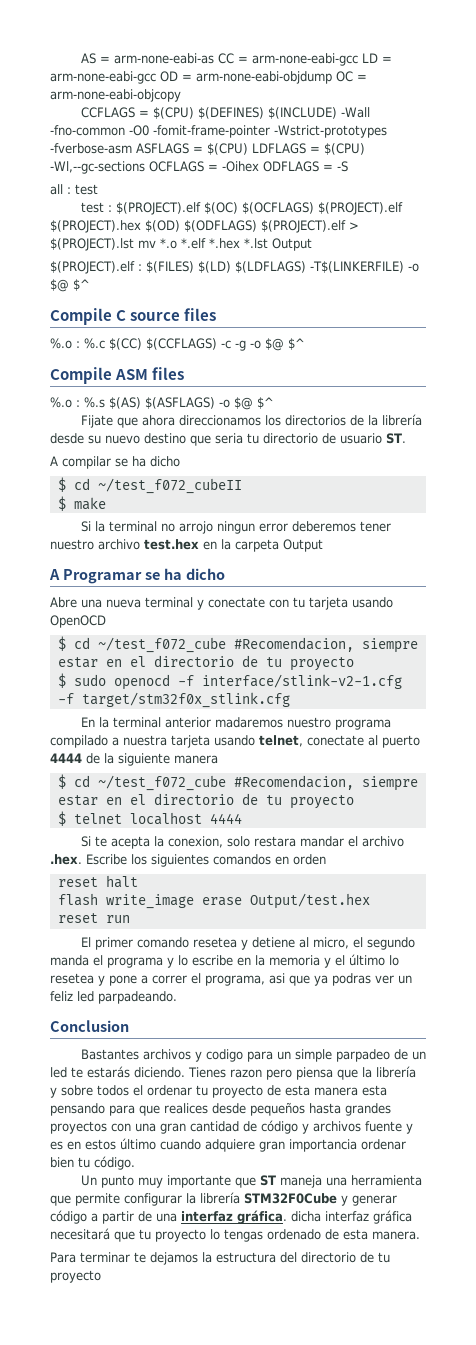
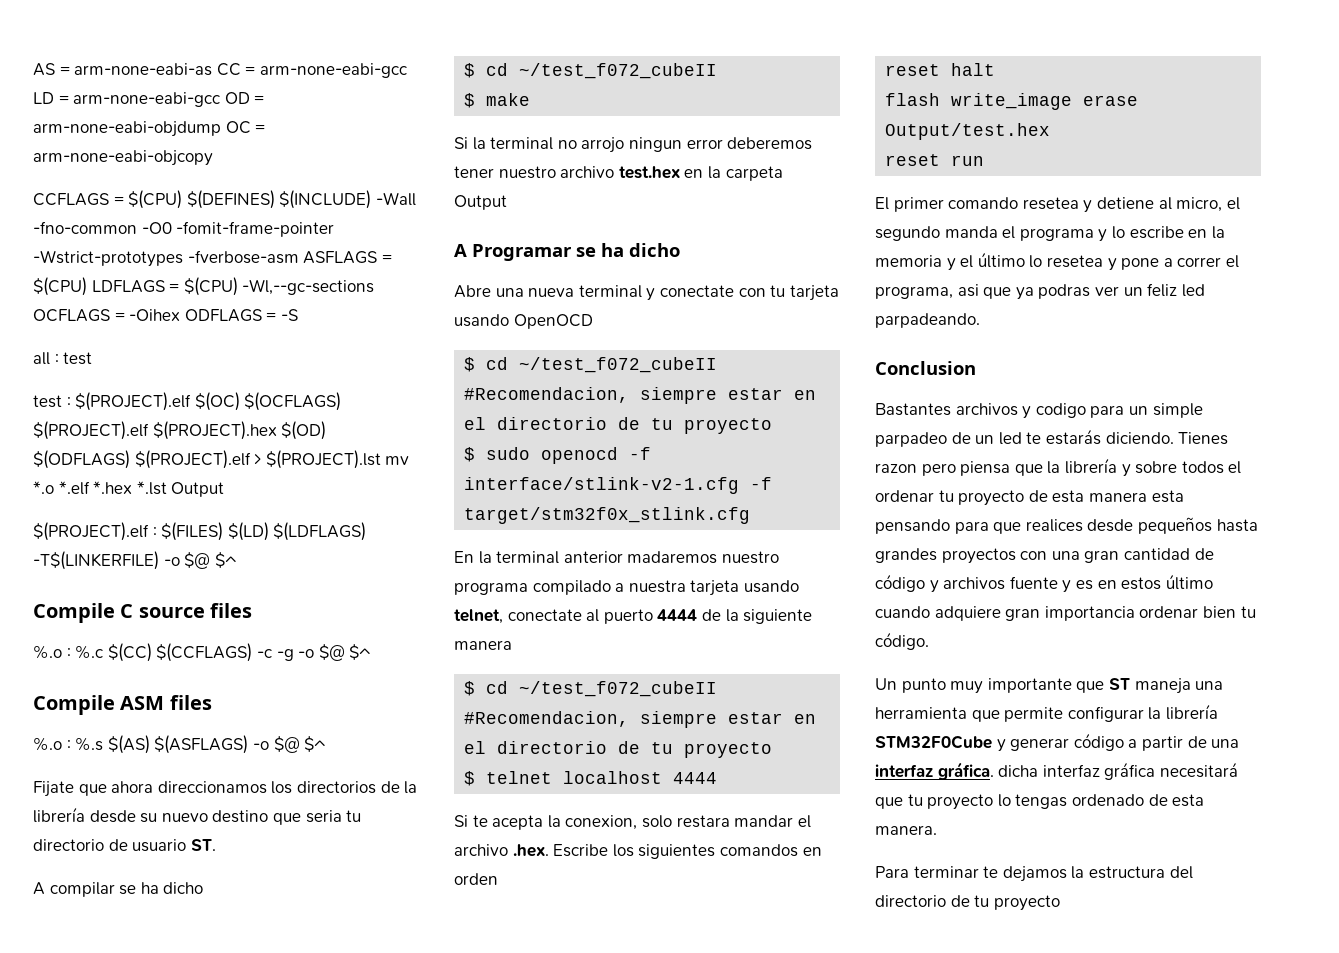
  Abre una nueva terminal y conectate con tu tarjeta usando OpenOCD
- $ cd ~/test_f072_cube #Recomendacion, siempre estar en el directorio de tu proyecto
+ $ cd ~/test_f072_cubeII #Recomendacion, siempre estar en el directorio de tu proyecto
  En la terminal anterior madaremos nuestro programa compilado a nuestra tarjeta usando telnet, conectate al puerto 4444 de la siguiente manera
- $ cd ~/test_f072_cube #Recomendacion, siempre estar en el directorio de tu proyecto
+ $ cd ~/test_f072_cubeII #Recomendacion, siempre estar en el directorio de tu proyecto

